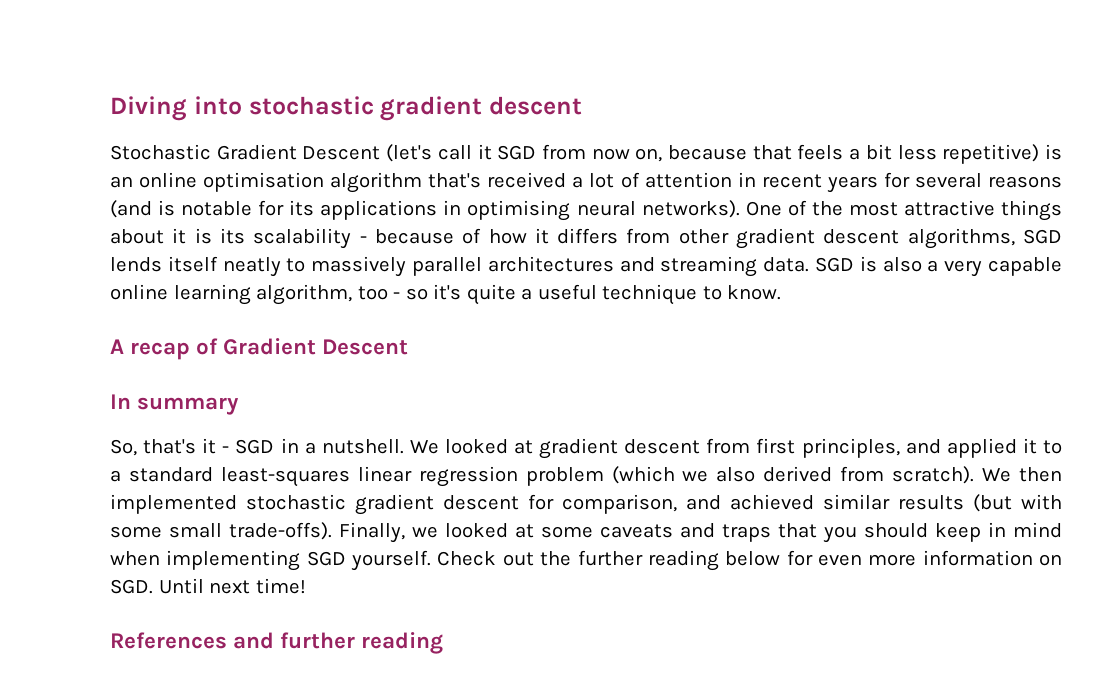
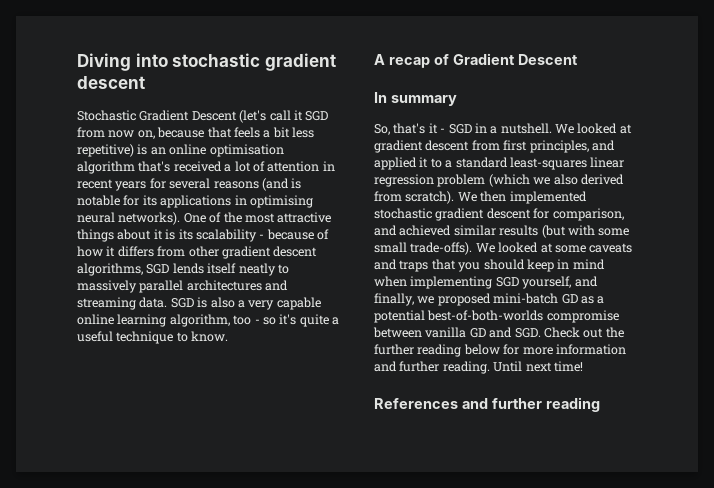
- Finally, we looked at some caveats and traps that you should keep in mind when implementing SGD yourself. Check out the further reading below for even more information on SGD. Until next time!
+ We looked at some caveats and traps that you should keep in mind when implementing SGD yourself, and finally, we proposed mini-batch GD as a potential best-of-both-worlds compromise between vanilla GD and SGD. Check out the further reading below for more information and further reading. Until next time!

